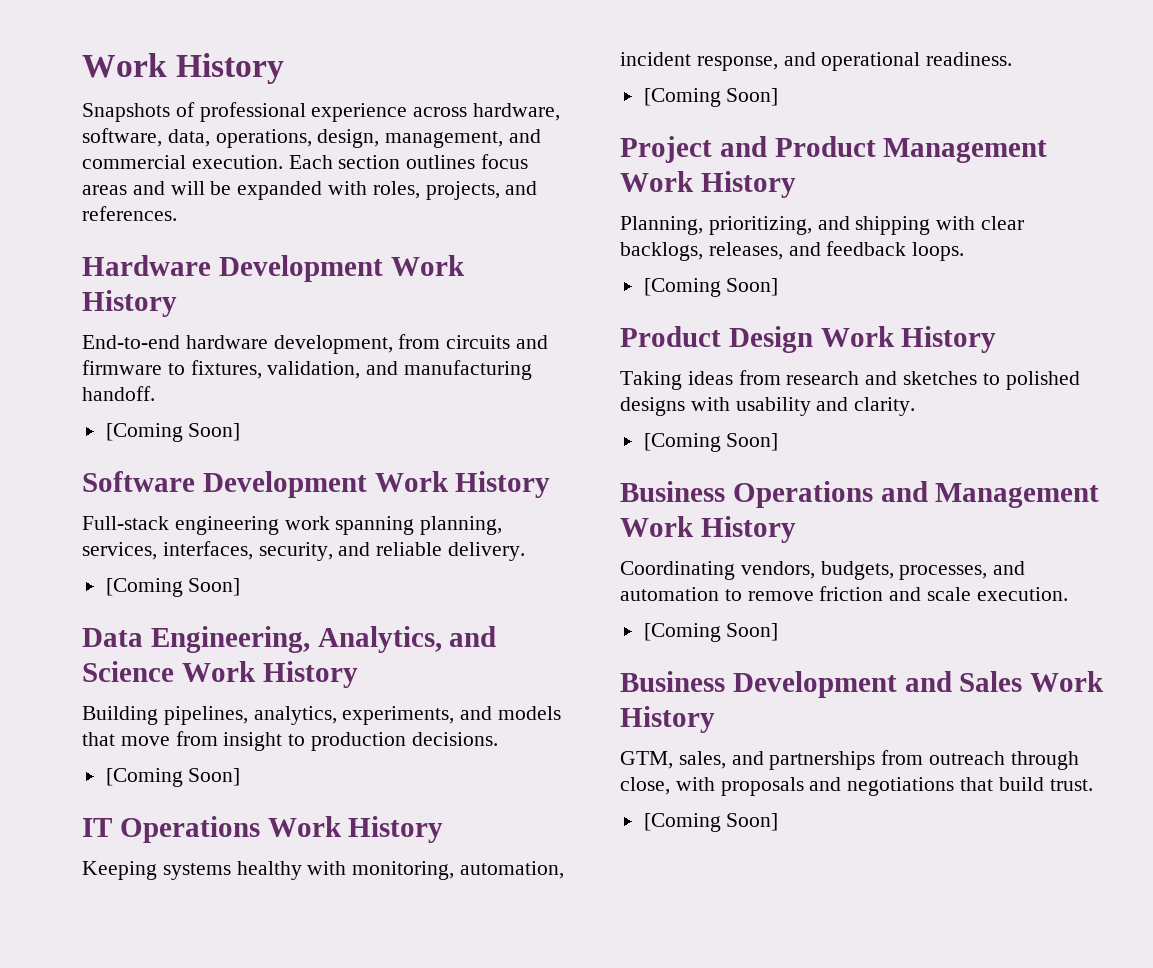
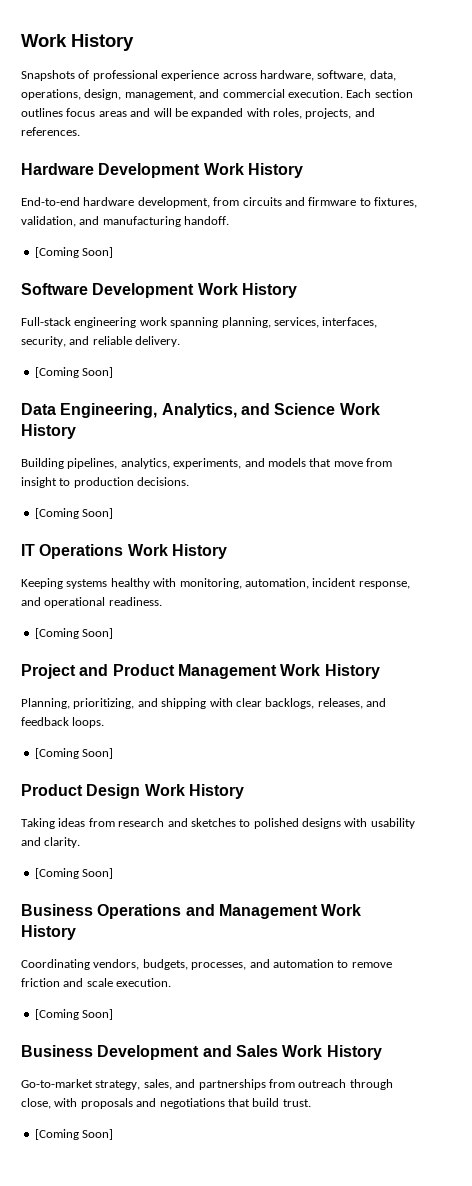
- GTM, sales, and partnerships from outreach through close, with proposals and negotiations that build trust.
+ Go-to-market strategy, sales, and partnerships from outreach through close, with proposals and negotiations that build trust.

